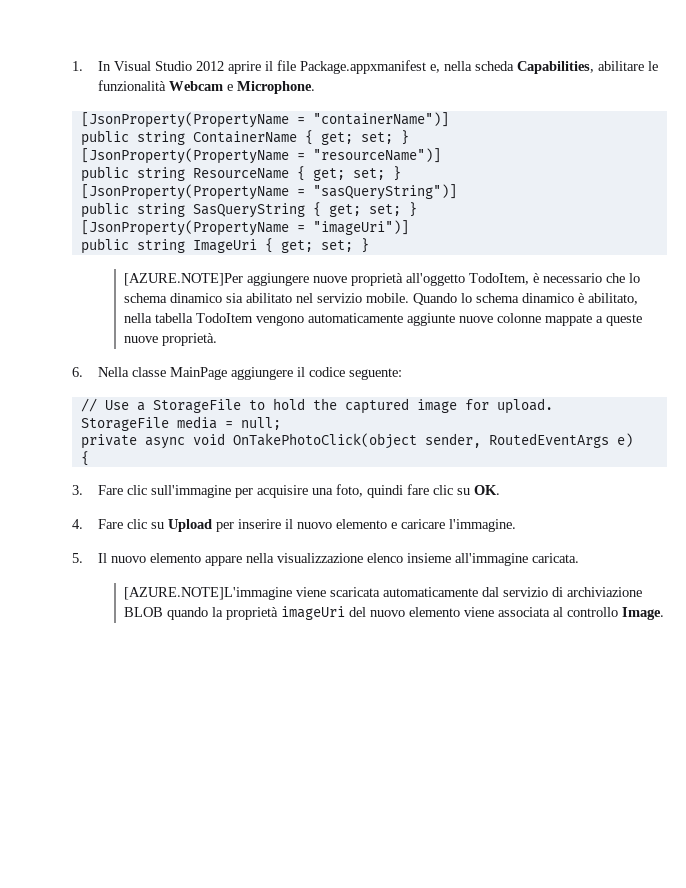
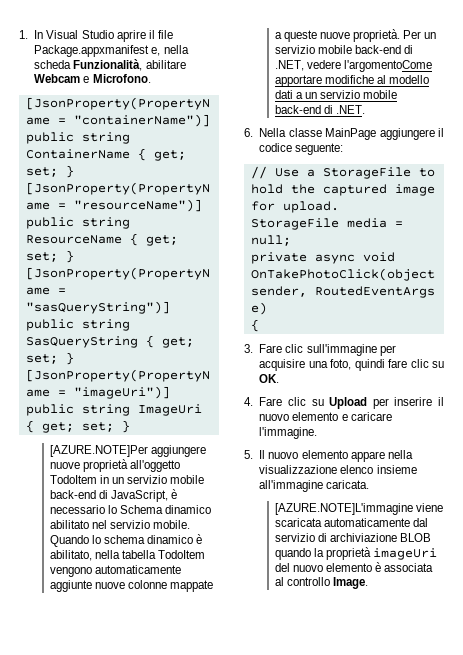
- 1. In Visual Studio 2012 aprire il file Package.appxmanifest e, nella scheda Capabilities, abilitare le funzionalità Webcam e Microphone.
+ 1. In Visual Studio aprire il file Package.appxmanifest e, nella scheda Funzionalità, abilitare Webcam e Microfono.
- [AZURE.NOTE]Per aggiungere nuove proprietà all'oggetto TodoItem, è necessario che lo schema dinamico sia abilitato nel servizio mobile.
+ [AZURE.NOTE]Per aggiungere nuove proprietà all'oggetto TodoItem in un servizio mobile back-end di JavaScript, è necessario lo Schema dinamico abilitato nel servizio mobile.
+ Per un servizio mobile back-end di .NET, vedere l'argomentoCome apportare modifiche al modello dati a un servizio mobile back-end di .NET.
- [AZURE.NOTE]L'immagine viene scaricata automaticamente dal servizio di archiviazione BLOB quando la proprietà imageUri del nuovo elemento viene associata al controllo Image.
+ [AZURE.NOTE]L'immagine viene scaricata automaticamente dal servizio di archiviazione BLOB quando la proprietà imageUri del nuovo elemento è associata al controllo Image.

